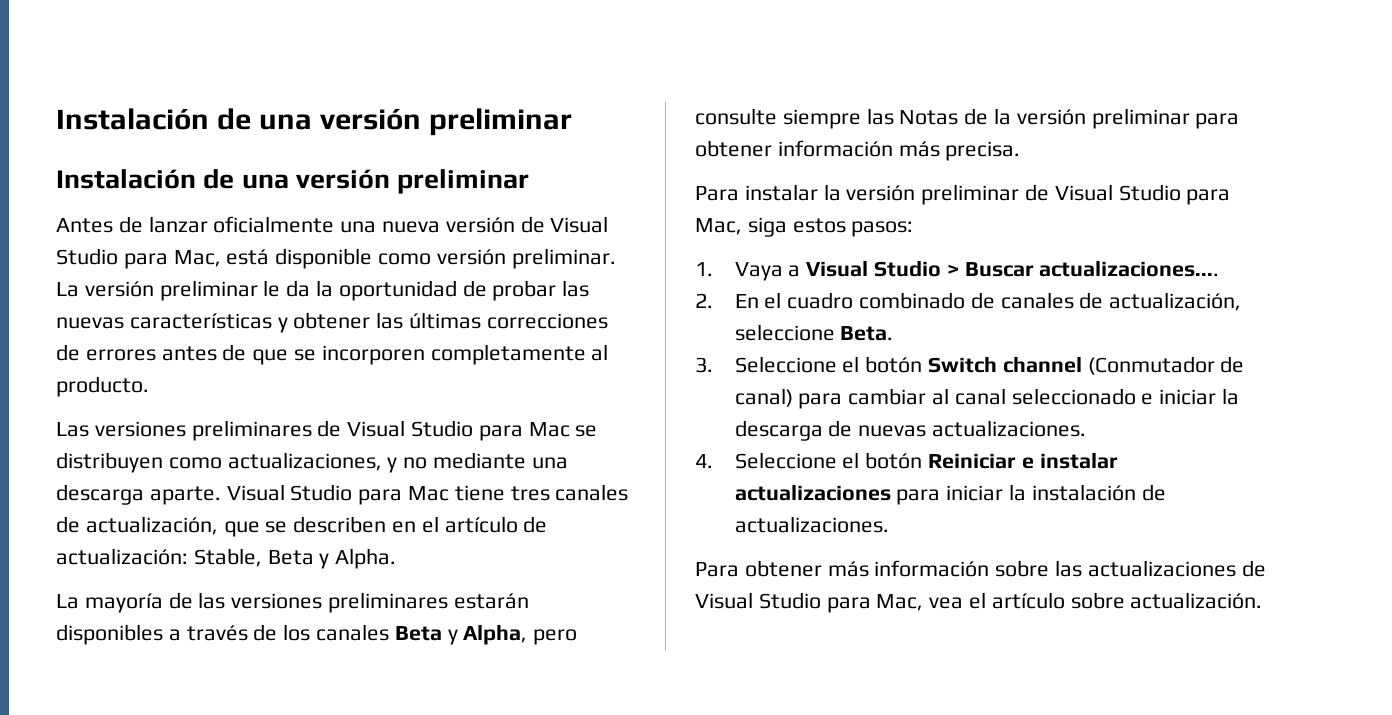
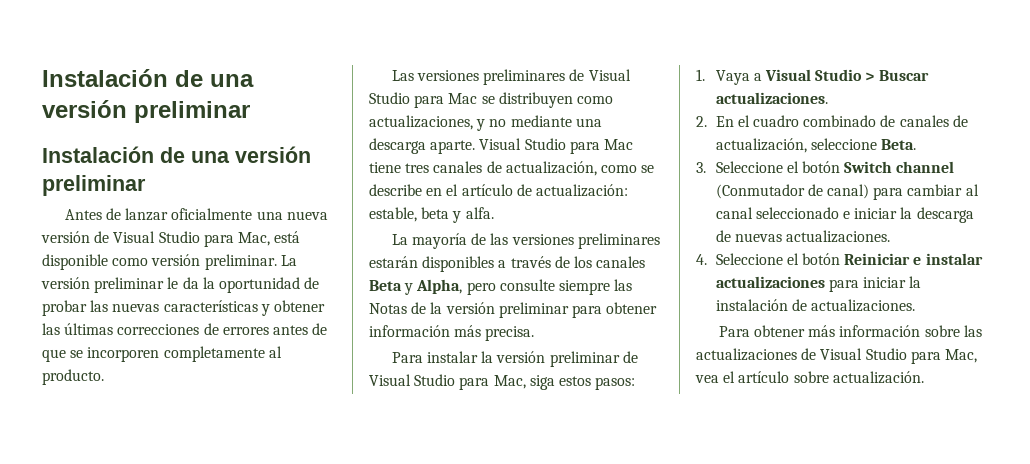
- Visual Studio para Mac tiene tres canales de actualización, que se describen en el artículo de actualización: Stable, Beta y Alpha.
+ Visual Studio para Mac tiene tres canales de actualización, como se describe en el artículo de actualización: estable, beta y alfa.
- 1. Vaya a Visual Studio > Buscar actualizaciones....
+ 1. Vaya a Visual Studio > Buscar actualizaciones.

